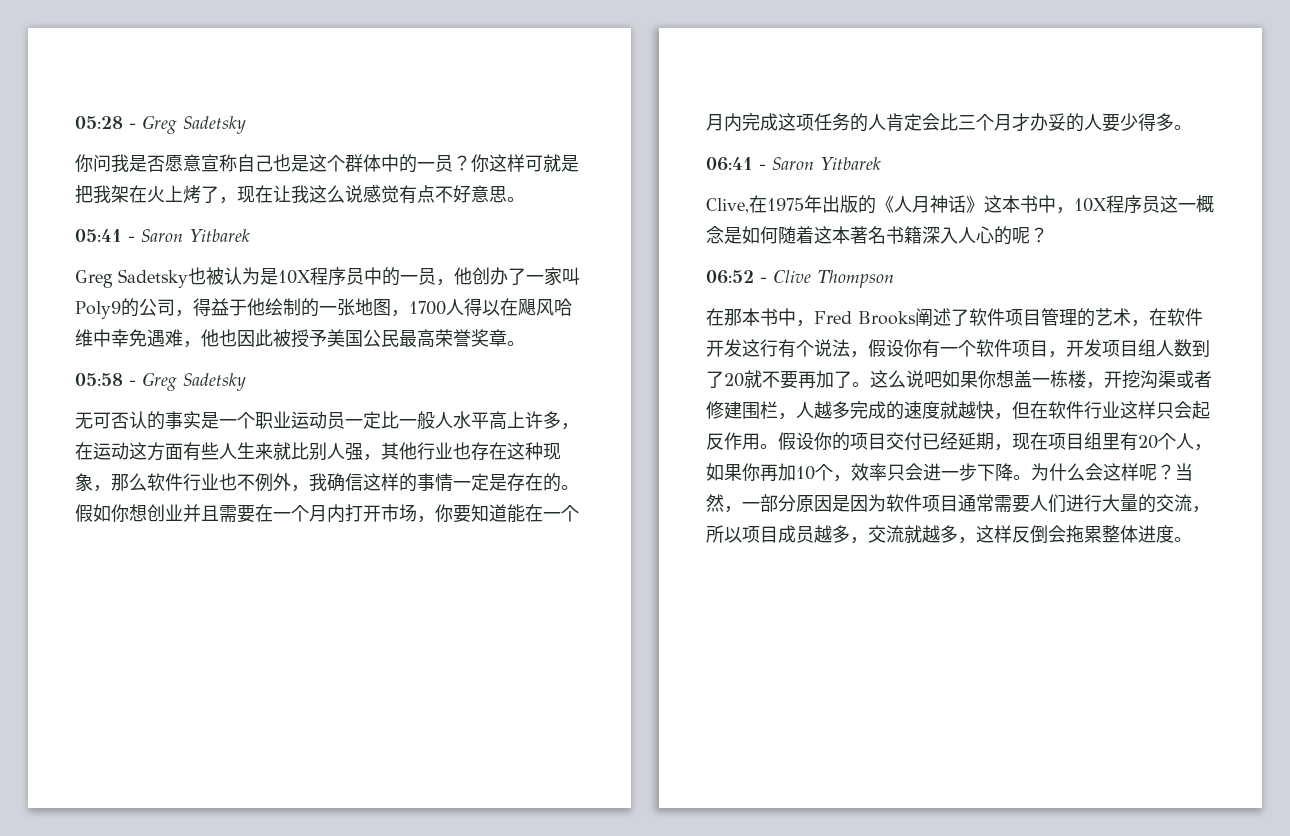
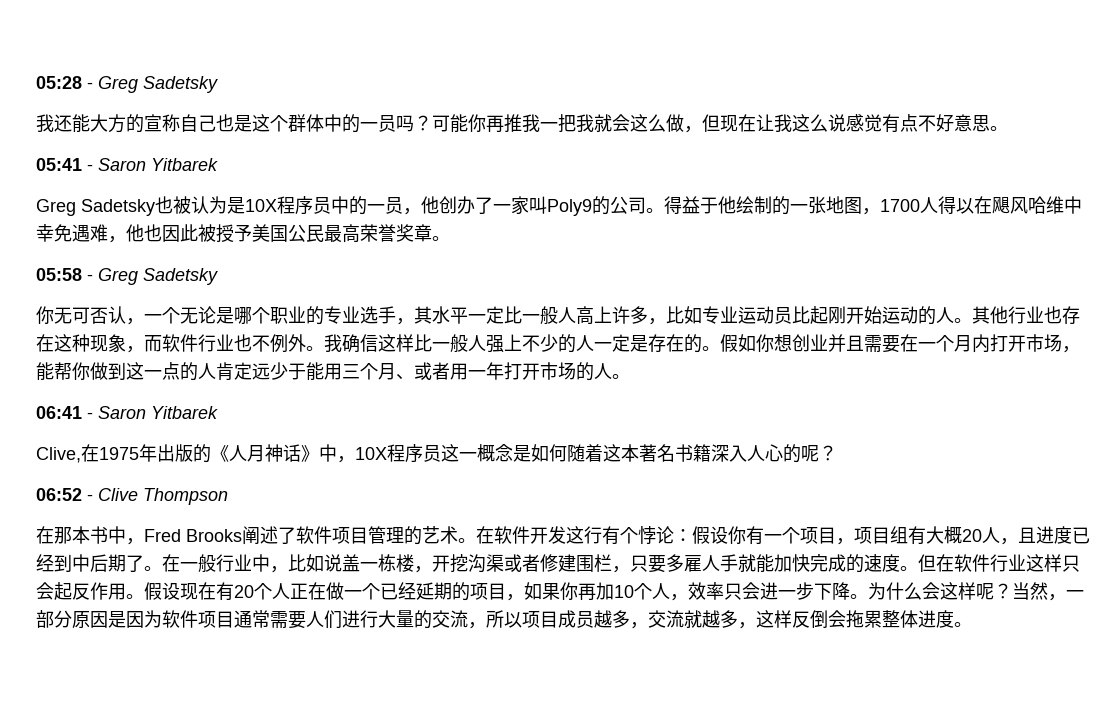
- 你问我是否愿意宣称自己也是这个群体中的一员？你这样可就是把我架在火上烤了，现在让我这么说感觉有点不好意思。
+ 我还能大方的宣称自己也是这个群体中的一员吗？可能你再推我一把我就会这么做，但现在让我这么说感觉有点不好意思。
- Greg Sadetsky也被认为是10X程序员中的一员，他创办了一家叫Poly9的公司，得益于他绘制的一张地图，1700人得以在飓风哈维中幸免遇难，他也因此被授予美国公民最高荣誉奖章。
+ Greg Sadetsky也被认为是10X程序员中的一员，他创办了一家叫Poly9的公司。得益于他绘制的一张地图，1700人得以在飓风哈维中幸免遇难，他也因此被授予美国公民最高荣誉奖章。
- 无可否认的事实是一个职业运动员一定比一般人水平高上许多，在运动这方面有些人生来就比别人强，其他行业也存在这种现象，那么软件行业也不例外，我确信这样的事情一定是存在的。
+ 你无可否认，一个无论是哪个职业的专业选手，其水平一定比一般人高上许多，比如专业运动员比起刚开始运动的人。其他行业也存在这种现象，而软件行业也不例外。我确信这样比一般人强上不少的人一定是存在的。
- 假如你想创业并且需要在一个月内打开市场，你要知道能在一个月内完成这项任务的人肯定会比三个月才办妥的人要少得多。
+ 假如你想创业并且需要在一个月内打开市场，能帮你做到这一点的人肯定远少于能用三个月、或者用一年打开市场的人。
- Clive,在1975年出版的《人月神话》这本书中，10X程序员这一概念是如何随着这本著名书籍深入人心的呢？
+ Clive,在1975年出版的《人月神话》中，10X程序员这一概念是如何随着这本著名书籍深入人心的呢？
- 在那本书中，Fred Brooks阐述了软件项目管理的艺术，在软件开发这行有个说法，假设你有一个软件项目，开发项目组人数到了20就不要再加了。这么说吧如果你想盖一栋楼，开挖沟渠或者修建围栏，人越多完成的速度就越快，但在软件行业这样只会起反作用。
+ 在那本书中，Fred Brooks阐述了软件项目管理的艺术。在软件开发这行有个悖论：假设你有一个项目，项目组有大概20人，且进度已经到中后期了。在一般行业中，比如说盖一栋楼，开挖沟渠或者修建围栏，只要多雇人手就能加快完成的速度。但在软件行业这样只会起反作用。
- 假设你的项目交付已经延期，现在项目组里有20个人，如果你再加10个，效率只会进一步下降。
+ 假设现在有20个人正在做一个已经延期的项目，如果你再加10个人，效率只会进一步下降。

